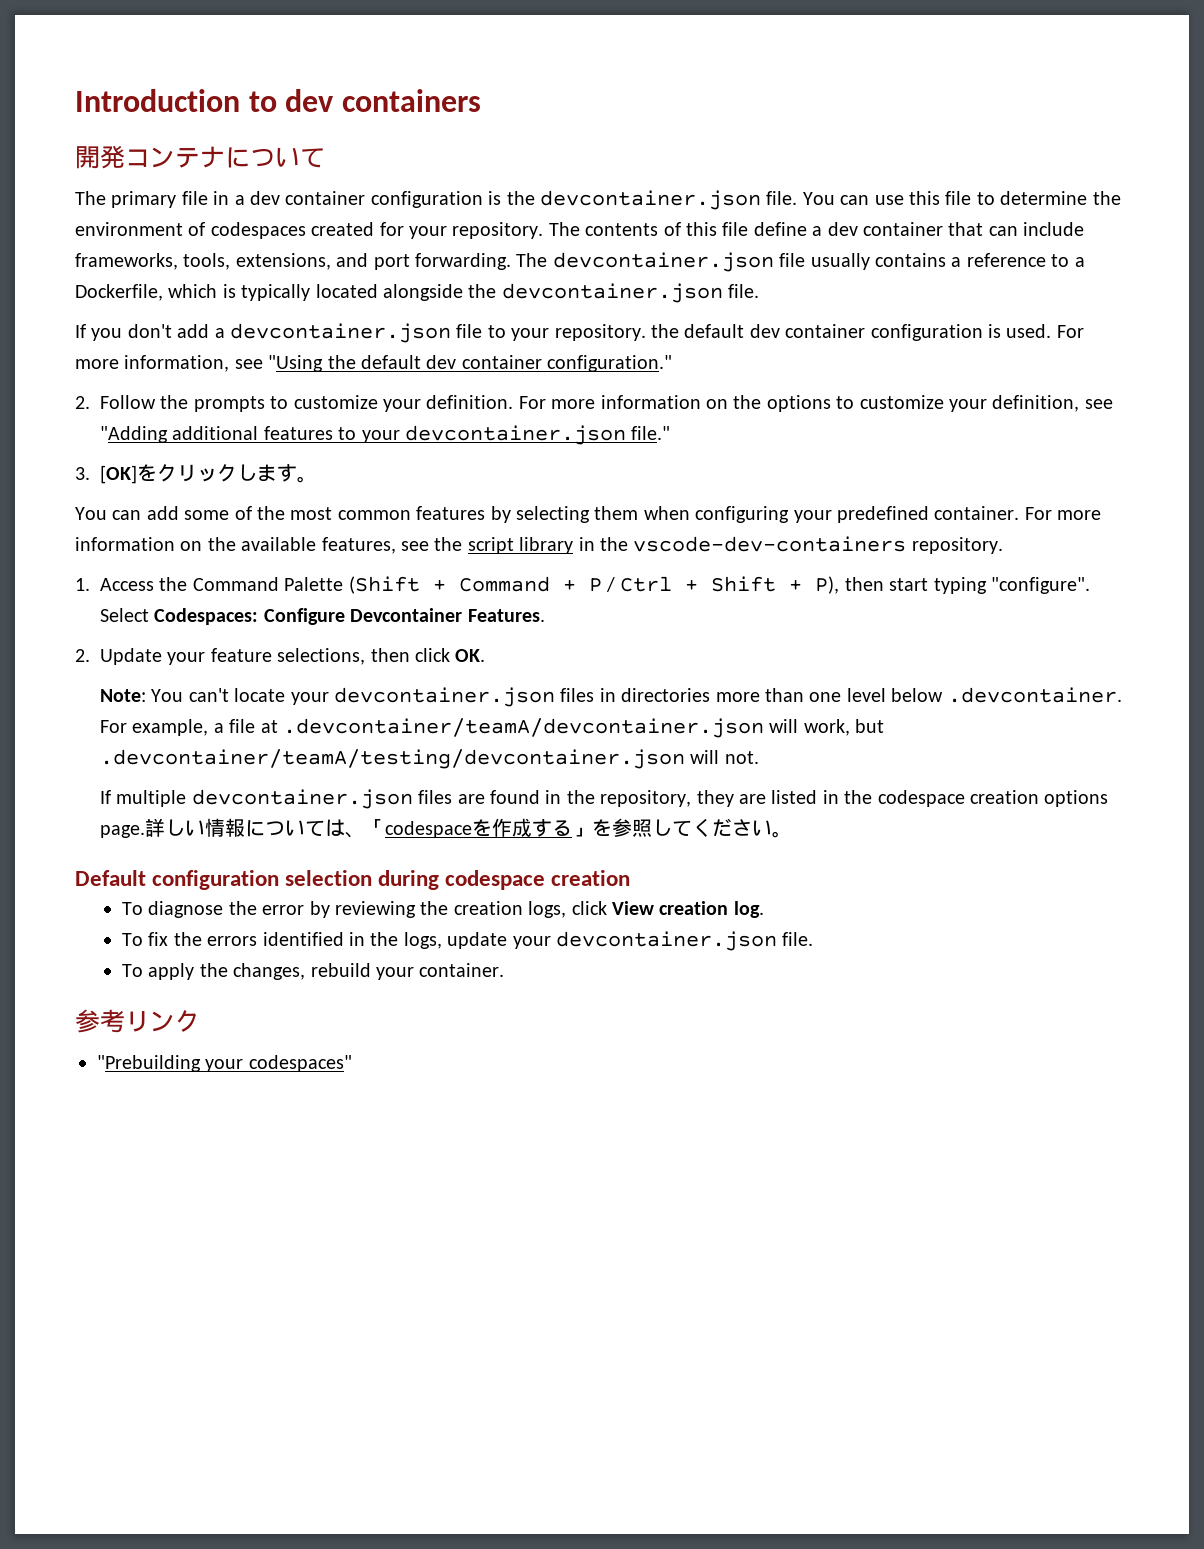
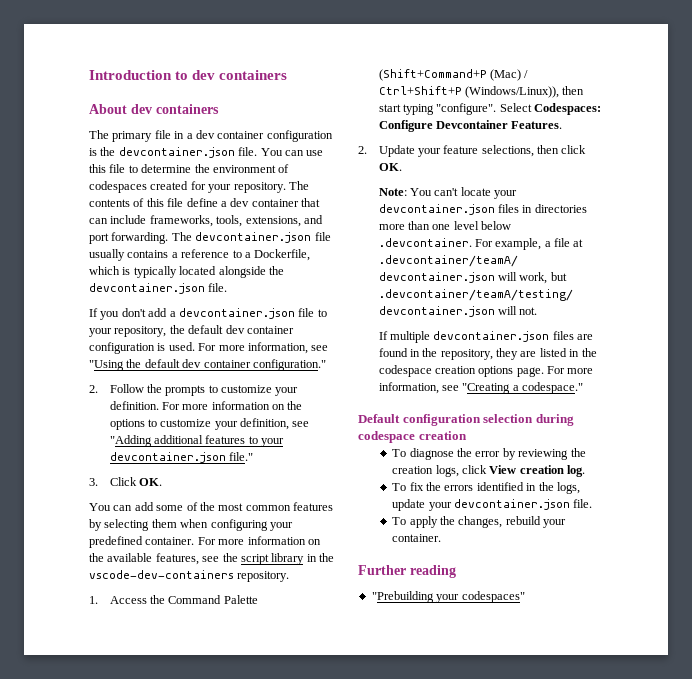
- 開発コンテナについて
+ About dev containers
- If you don't add a devcontainer.json file to your repository. the default dev container configuration is used.
+ If you don't add a devcontainer.json file to your repository, the default dev container configuration is used.
- 3. [OK]をクリックします。
+ 3. Click OK.
- 1. Access the Command Palette (Shift + Command + P / Ctrl + Shift + P), then start typing "configure".
+ 1. Access the Command Palette (Shift+Command+P (Mac) / Ctrl+Shift+P (Windows/Linux)), then start typing "configure".
- 詳しい情報については、「codespaceを作成する」を参照してください。
+ For more information, see "Creating a codespace."
- 参考リンク
+ Further reading

